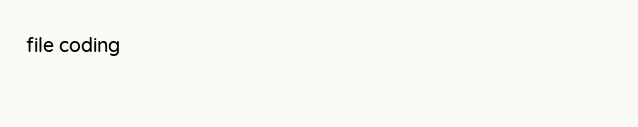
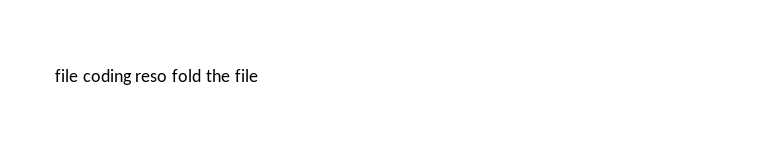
- file coding
+ file coding reso fold the file

